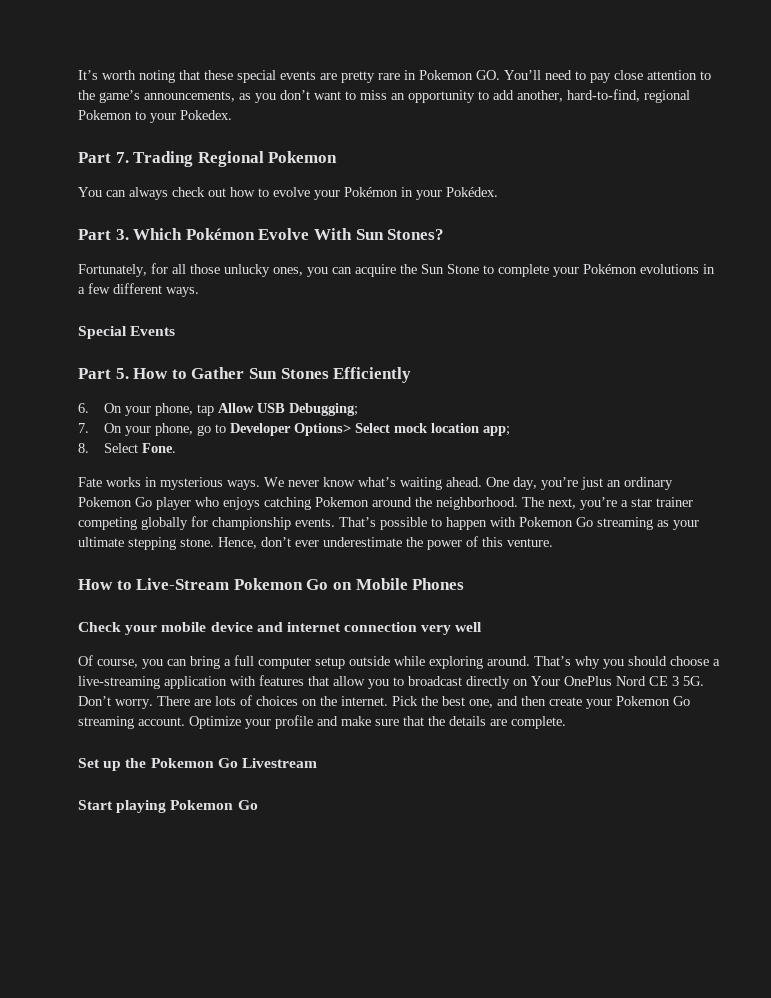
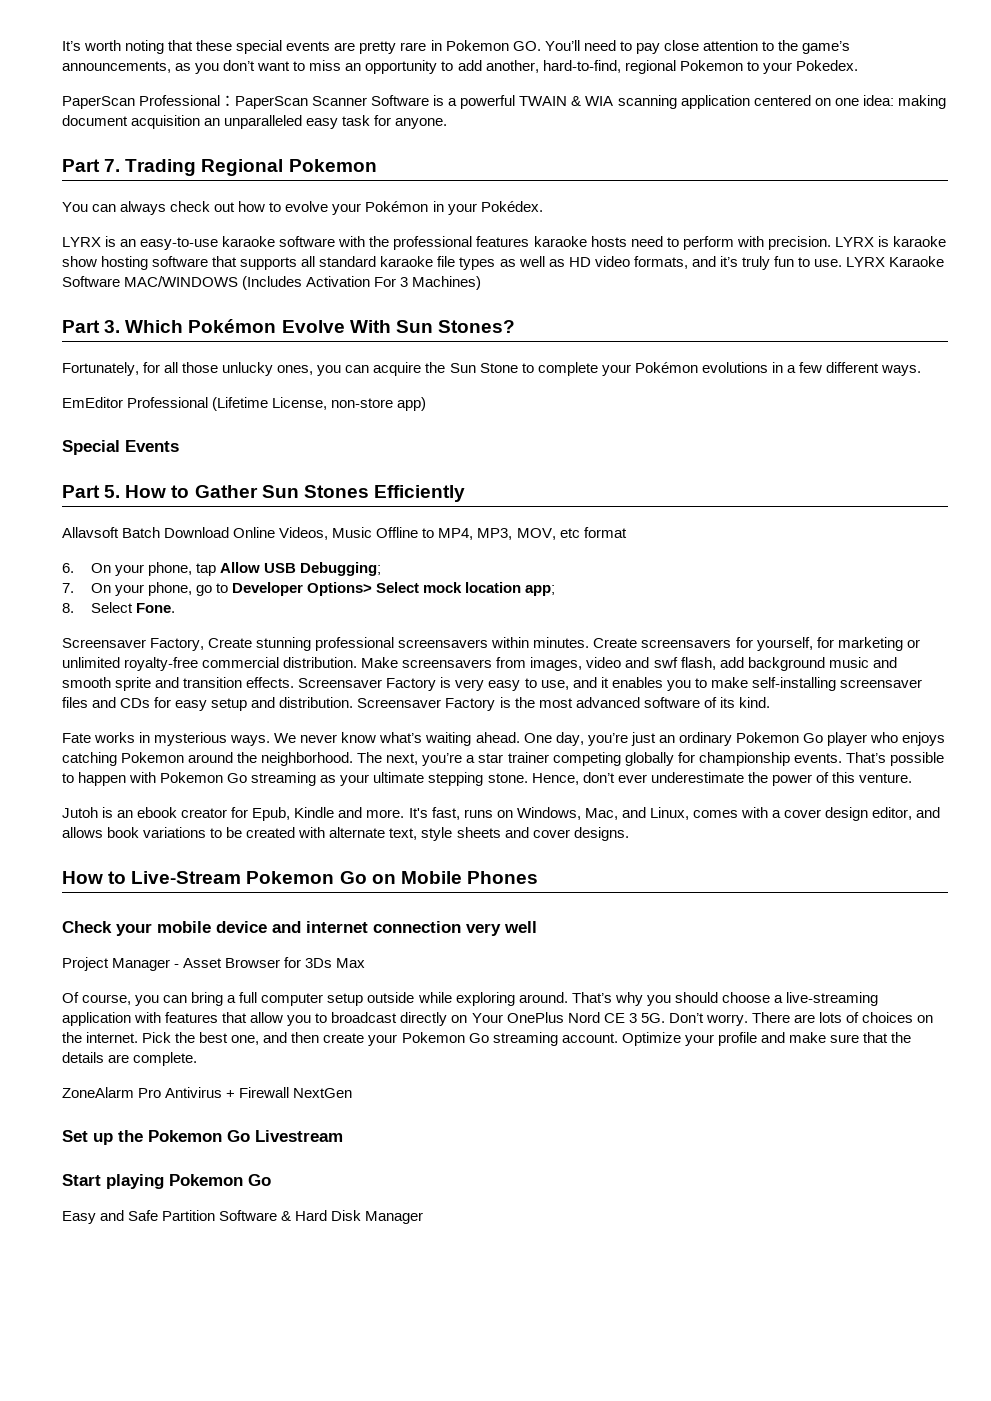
+ PaperScan Professional：PaperScan Scanner Software is a powerful TWAIN & WIA scanning application centered on one idea: making document acquisition an unparalleled easy task for anyone.
+ LYRX is an easy-to-use karaoke software with the professional features karaoke hosts need to perform with precision. LYRX is karaoke show hosting software that supports all standard karaoke file types as well as HD video formats, and it’s truly fun to use. LYRX Karaoke Software MAC/WINDOWS (Includes Activation For 3 Machines)
+ EmEditor Professional (Lifetime License, non-store app)
+ Allavsoft Batch Download Online Videos, Music Offline to MP4, MP3, MOV, etc format
+ Screensaver Factory, Create stunning professional screensavers within minutes. Create screensavers for yourself, for marketing or unlimited royalty-free commercial distribution. Make screensavers from images, video and swf flash, add background music and smooth sprite and transition effects. Screensaver Factory is very easy to use, and it enables you to make self-installing screensaver files and CDs for easy setup and distribution. Screensaver Factory is the most advanced software of its kind.
+ Jutoh is an ebook creator for Epub, Kindle and more. It's fast, runs on Windows, Mac, and Linux, comes with a cover design editor, and allows book variations to be created with alternate text, style sheets and cover designs.
+ Project Manager - Asset Browser for 3Ds Max
+ ZoneAlarm Pro Antivirus + Firewall NextGen
+ Easy and Safe Partition Software & Hard Disk Manager

